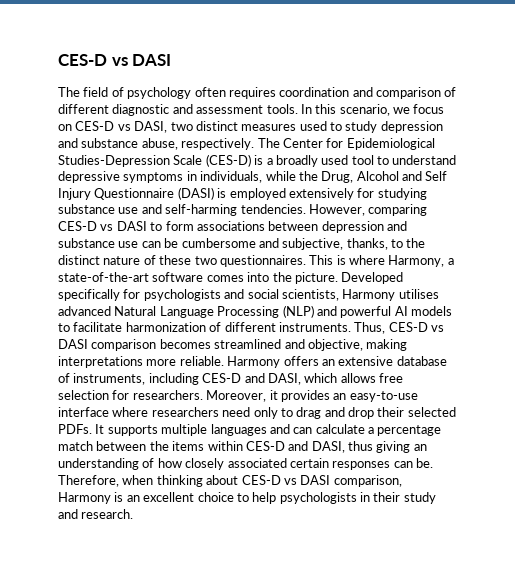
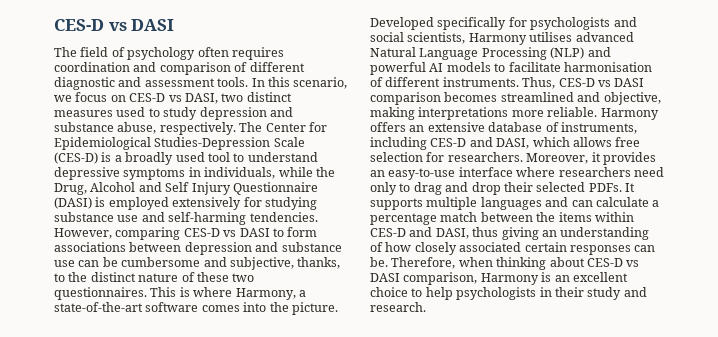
- Developed specifically for psychologists and social scientists, Harmony utilises advanced Natural Language Processing (NLP) and powerful AI models to facilitate harmonization of different instruments.
+ Developed specifically for psychologists and social scientists, Harmony utilises advanced Natural Language Processing (NLP) and powerful AI models to facilitate harmonisation of different instruments.

